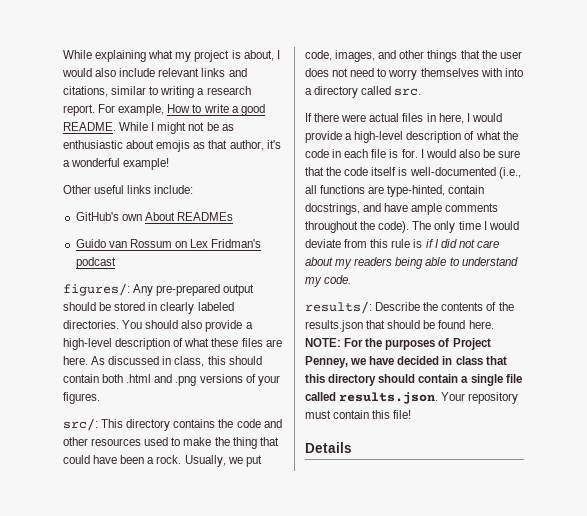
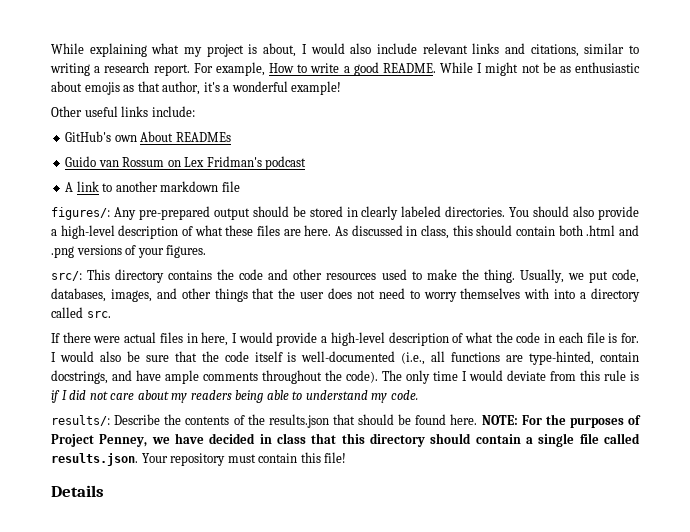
+ A link to another markdown file
- src/: This directory contains the code and other resources used to make the thing that could have been a rock.
+ src/: This directory contains the code and other resources used to make the thing.
- Usually, we put code, images, and other things that the user does not need to worry themselves with into a directory called src.
+ Usually, we put code, databases, images, and other things that the user does not need to worry themselves with into a directory called src.

